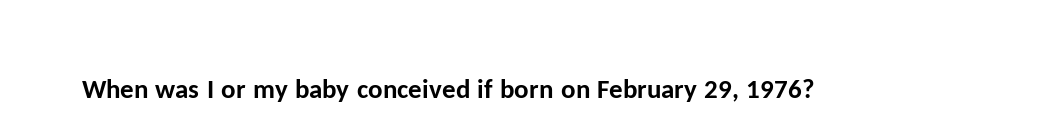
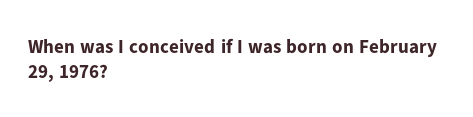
- When was I or my baby conceived if born on February 29, 1976?
+ When was I conceived if I was born on February 29, 1976?

